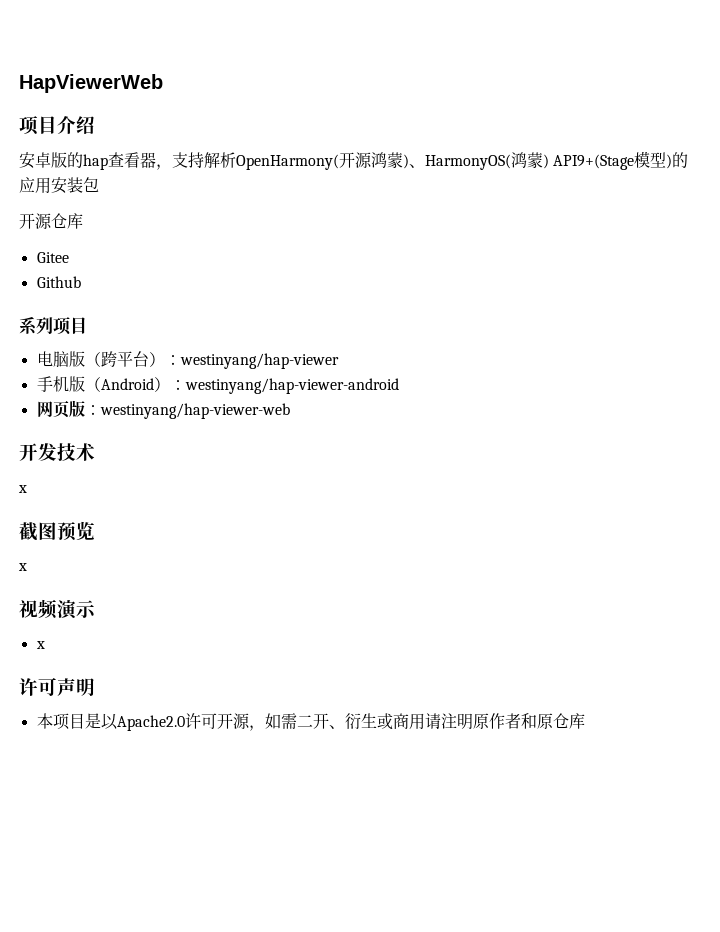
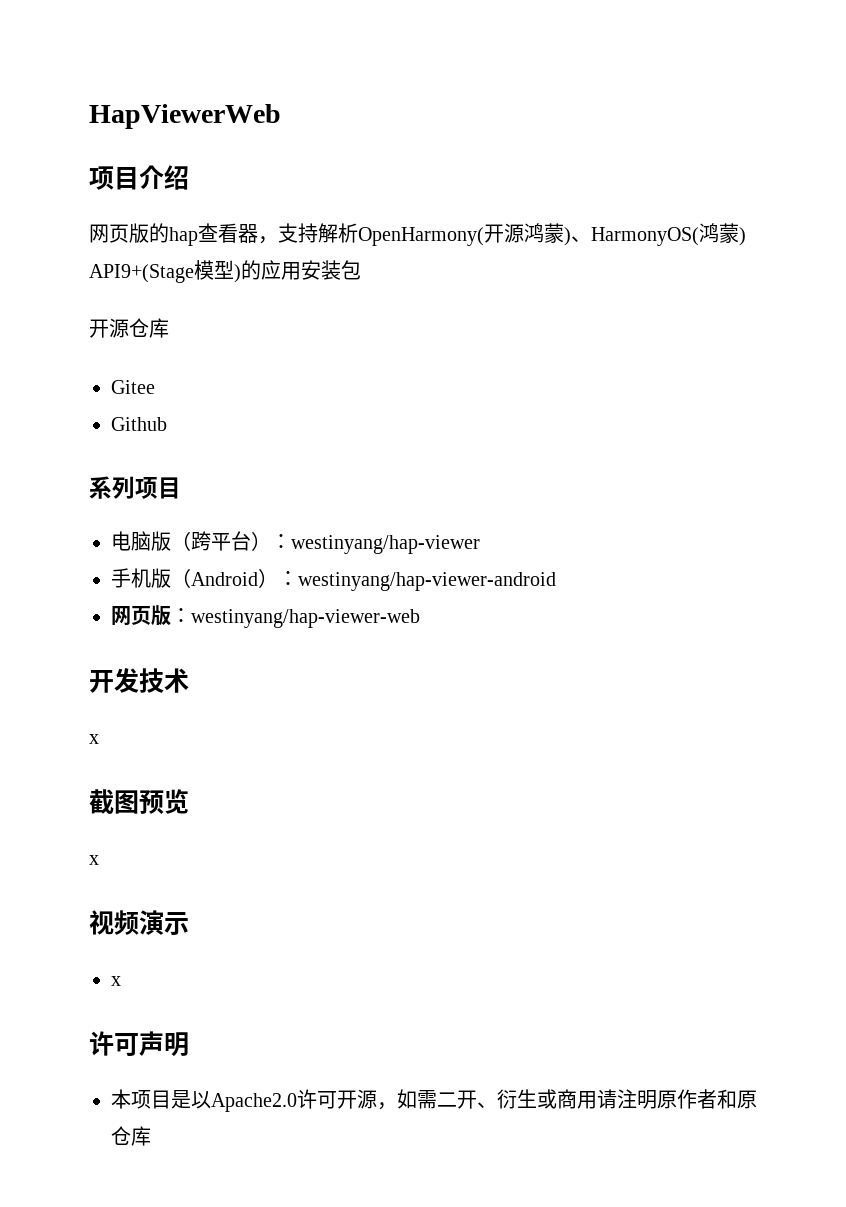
- 安卓版的hap查看器，支持解析OpenHarmony(开源鸿蒙)、HarmonyOS(鸿蒙) API9+(Stage模型)的应用安装包
+ 网页版的hap查看器，支持解析OpenHarmony(开源鸿蒙)、HarmonyOS(鸿蒙) API9+(Stage模型)的应用安装包

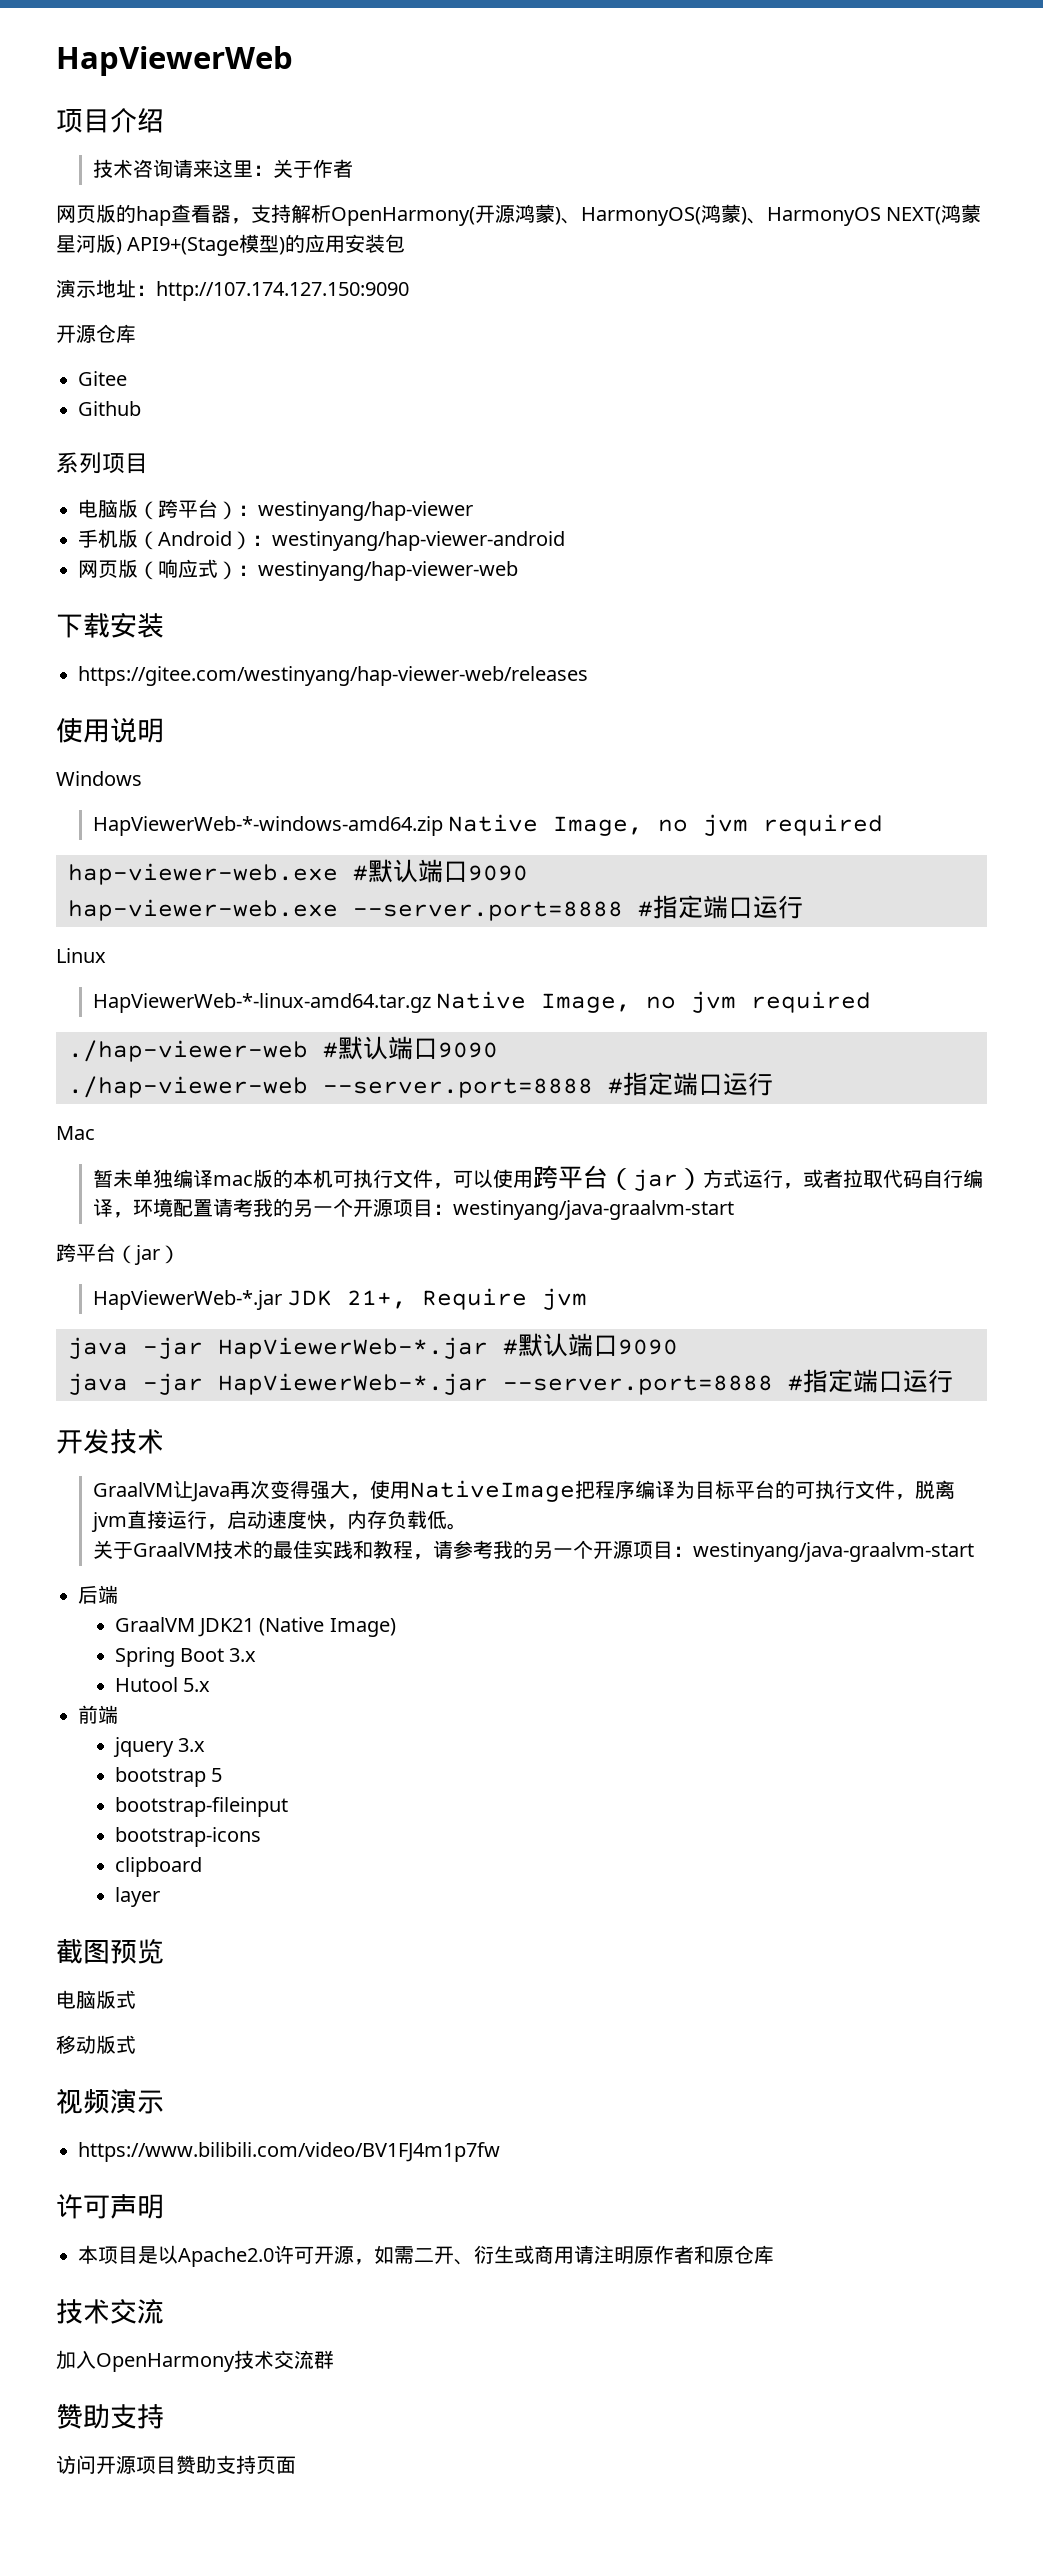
+ 技术咨询请来这里：关于作者
- 网页版的hap查看器，支持解析OpenHarmony(开源鸿蒙)、HarmonyOS(鸿蒙) API9+(Stage模型)的应用安装包
+ 网页版的hap查看器，支持解析OpenHarmony(开源鸿蒙)、HarmonyOS(鸿蒙)、HarmonyOS NEXT(鸿蒙星河版) API9+(Stage模型)的应用安装包
+ 演示地址：http://107.174.127.150:9090
- 网页版：westinyang/hap-viewer-web
+ 网页版（响应式）：westinyang/hap-viewer-web
+ 下载安装
+ https://gitee.com/westinyang/hap-viewer-web/releases
+ 使用说明
+ Windows
+ HapViewerWeb-*-windows-amd64.zip Native Image, no jvm required
+ hap-viewer-web.exe #默认端口9090
+ hap-viewer-web.exe --server.port=8888 #指定端口运行
+ Linux
+ HapViewerWeb-*-linux-amd64.tar.gz Native Image, no jvm required
+ ./hap-viewer-web #默认端口9090
+ ./hap-viewer-web --server.port=8888 #指定端口运行
+ Mac
+ 暂未单独编译mac版的本机可执行文件，可以使用跨平台（jar）方式运行，或者拉取代码自行编译，环境配置请考我的另一个开源项目：westinyang/java-graalvm-start
+ 跨平台（jar）
+ HapViewerWeb-*.jar JDK 21+, Require jvm
+ java -jar HapViewerWeb-*.jar #默认端口9090
+ java -jar HapViewerWeb-*.jar --server.port=8888 #指定端口运行
  开发技术
- x
+ GraalVM让Java再次变得强大，使用NativeImage把程序编译为目标平台的可执行文件，脱离jvm直接运行，启动速度快，内存负载低。
+ 关于GraalVM技术的最佳实践和教程，请参考我的另一个开源项目：westinyang/java-graalvm-start
+ 后端
+ GraalVM JDK21 (Native Image)
+ Spring Boot 3.x
+ Hutool 5.x
+ 前端
+ jquery 3.x
+ bootstrap 5
+ bootstrap-fileinput
+ bootstrap-icons
+ clipboard
+ layer
  截图预览
- x
+ 电脑版式
+ 移动版式
  视频演示
- x
+ https://www.bilibili.com/video/BV1FJ4m1p7fw
  本项目是以Apache2.0许可开源，如需二开、衍生或商用请注明原作者和原仓库
+ 技术交流
+ 加入OpenHarmony技术交流群
+ 赞助支持
+ 访问开源项目赞助支持页面

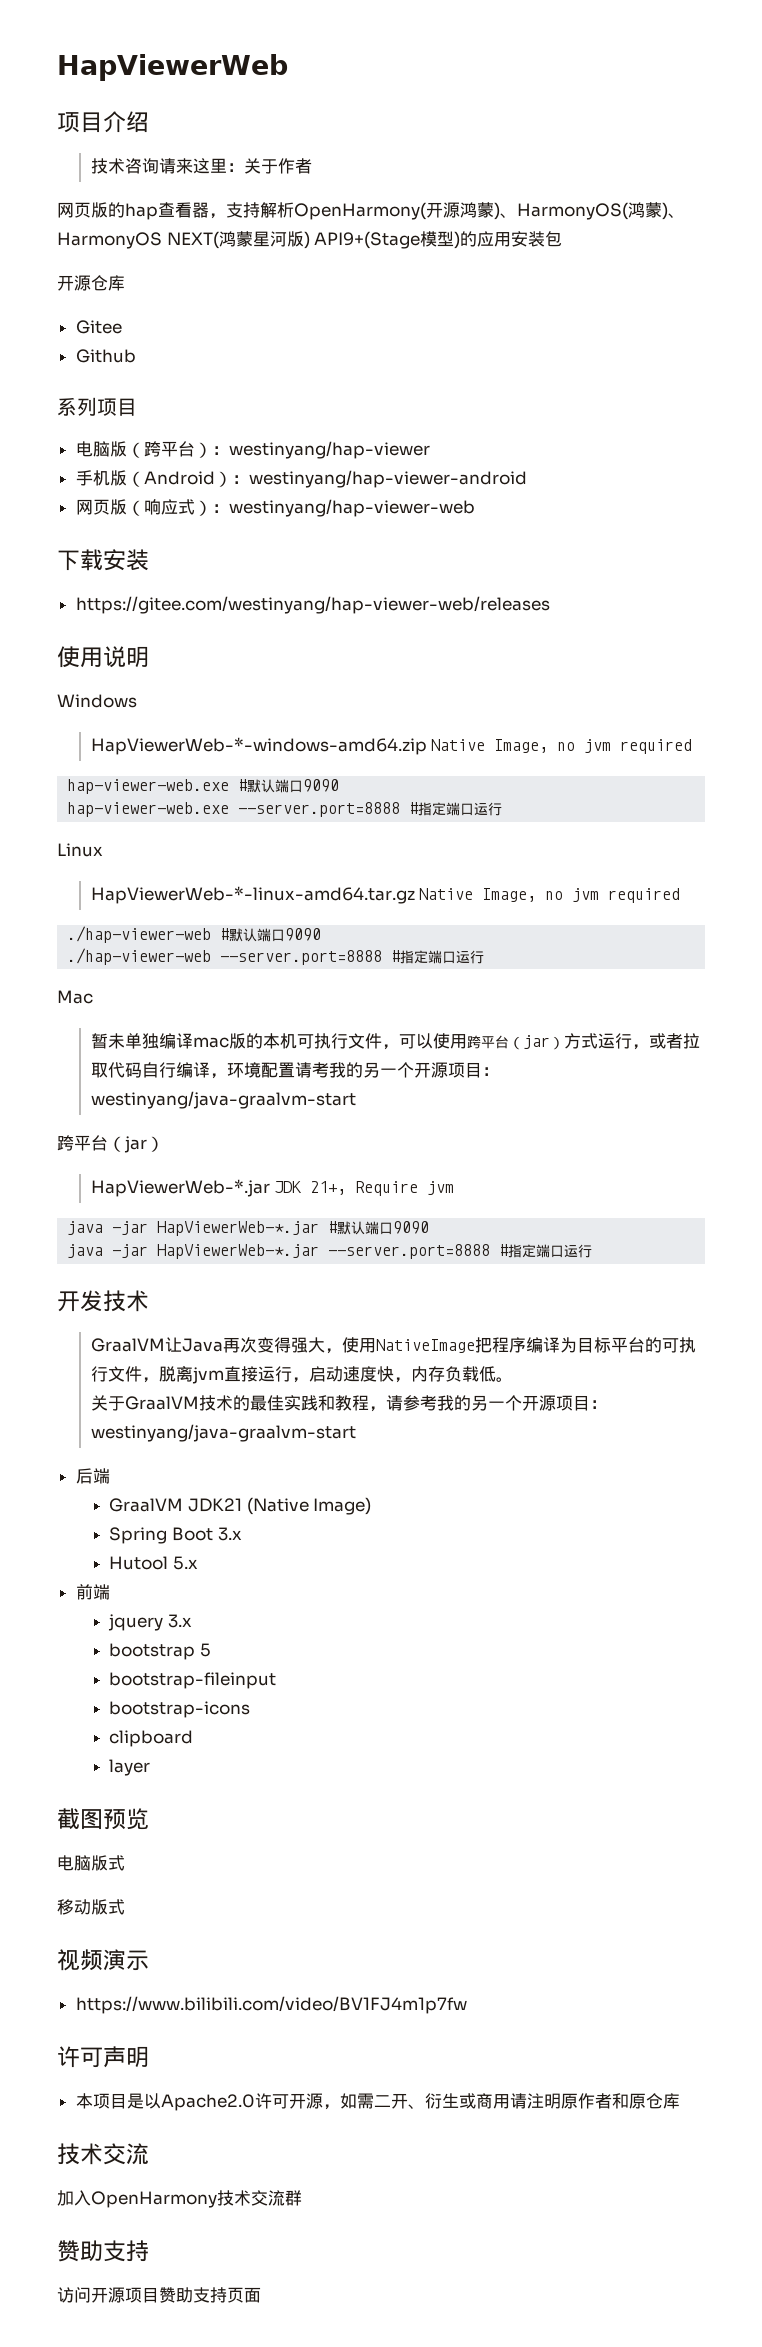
- 演示地址：http://107.174.127.150:9090

